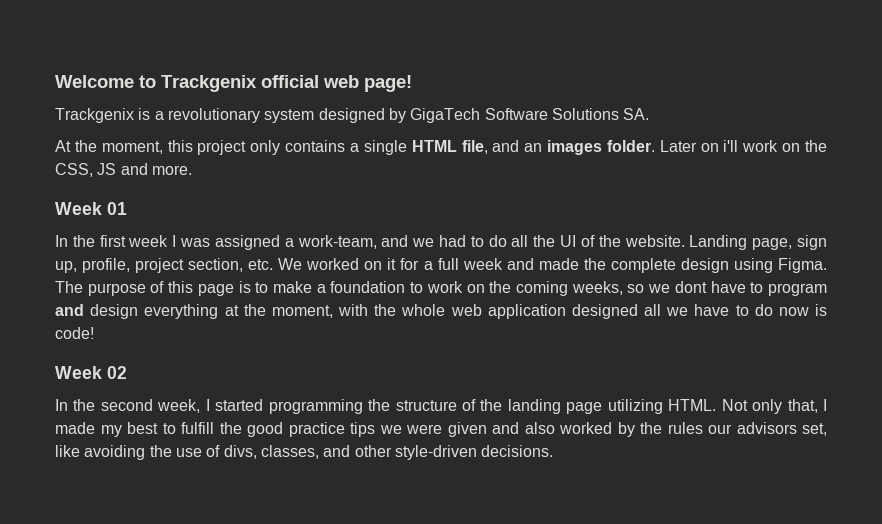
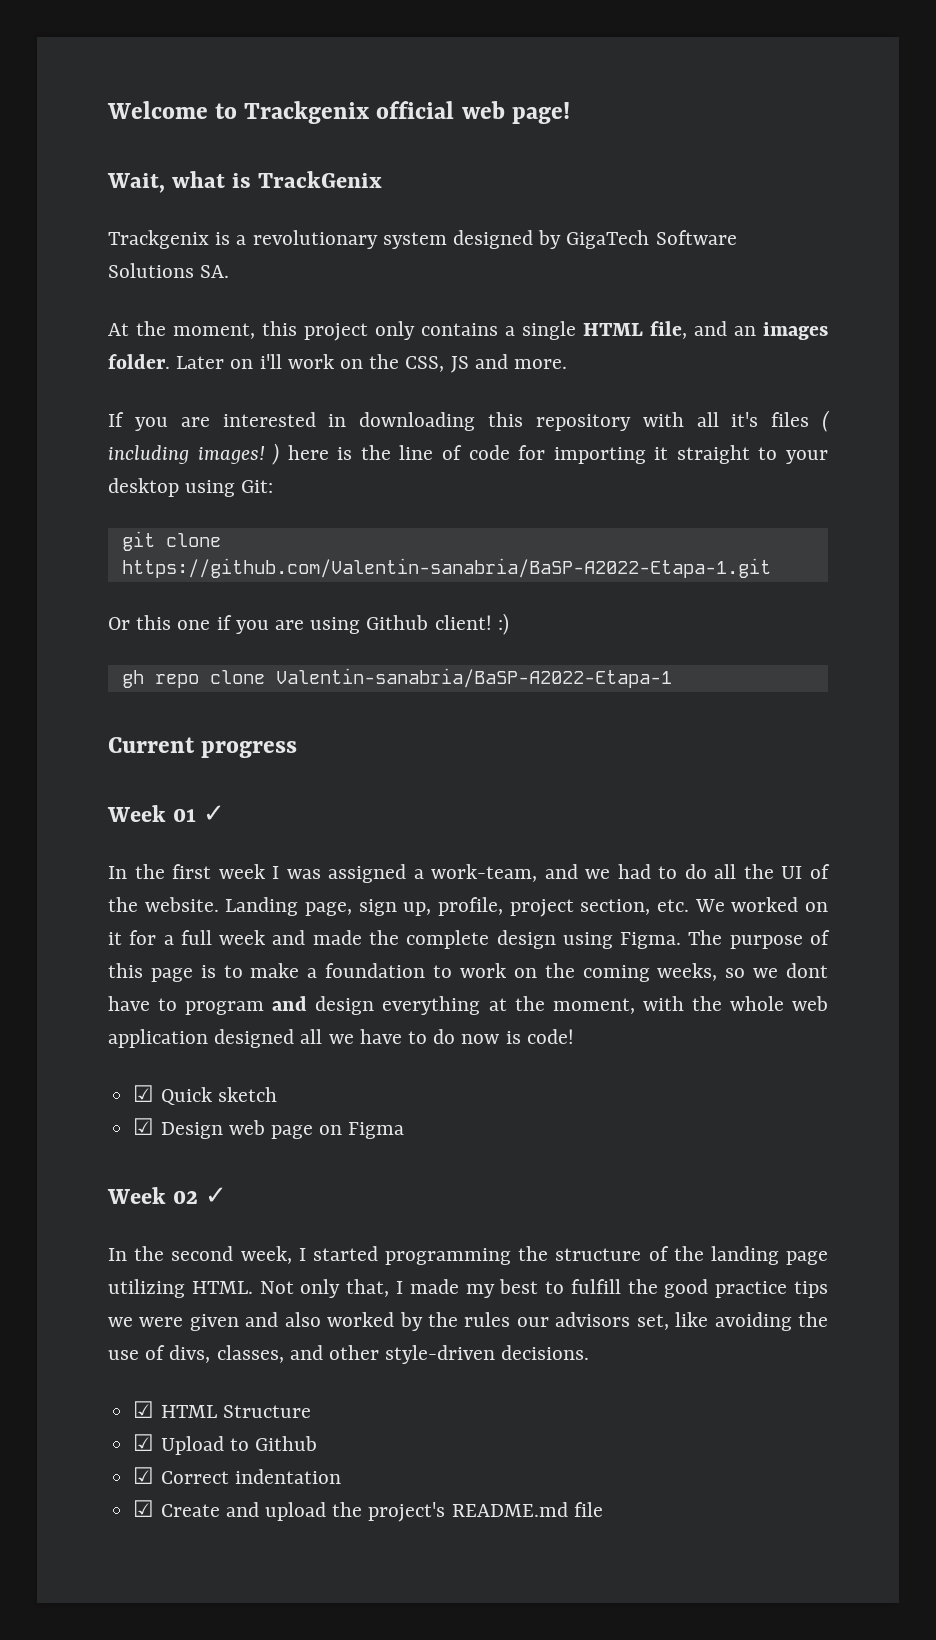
+ Wait, what is TrackGenix
+ If you are interested in downloading this repository with all it's files ( including images! ) here is the line of code for importing it straight to your desktop using Git:
+ git clone https://github.com/Valentin-sanabria/BaSP-A2022-Etapa-1.git
+ Or this one if you are using Github client! :)
+ gh repo clone Valentin-sanabria/BaSP-A2022-Etapa-1
+ Current progress
- Week 01
+ Week 01 ✓
+ ☑ Quick sketch
+ ☑ Design web page on Figma
- Week 02
+ Week 02 ✓
+ ☑ HTML Structure
+ ☑ Upload to Github
+ ☑ Correct indentation
+ ☑ Create and upload the project's README.md file

